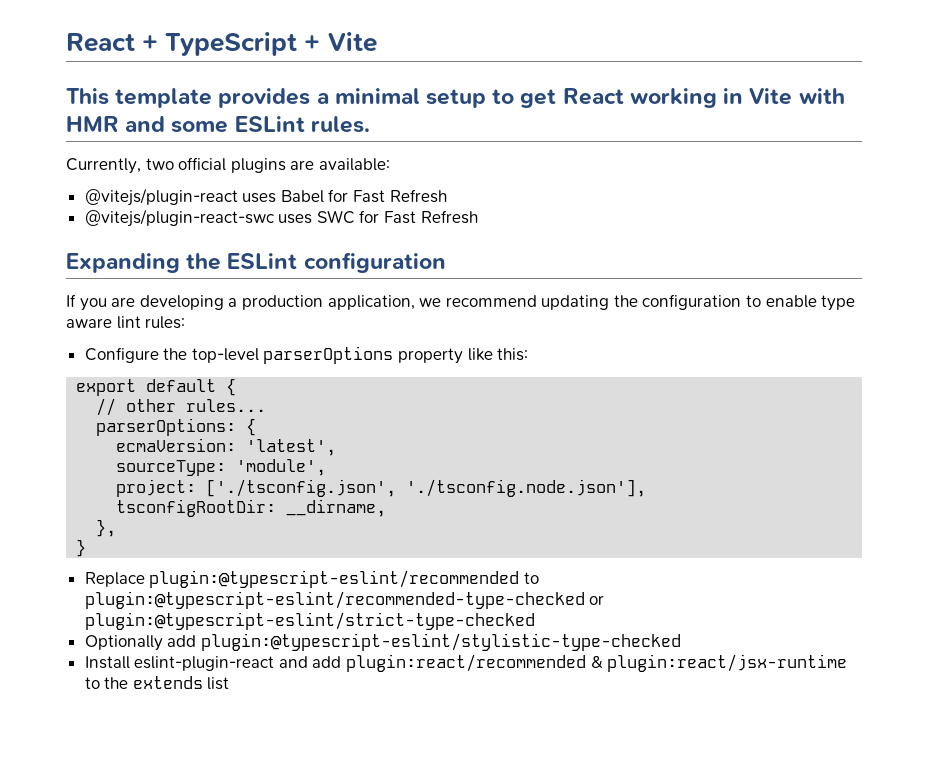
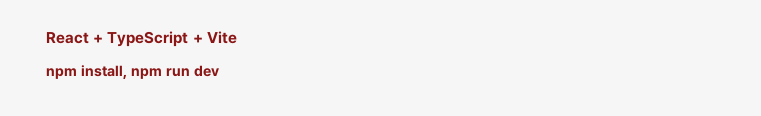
- This template provides a minimal setup to get React working in Vite with HMR and some ESLint rules.
- Currently, two official plugins are available:
- @vitejs/plugin-react uses Babel for Fast Refresh
- @vitejs/plugin-react-swc uses SWC for Fast Refresh
- Expanding the ESLint configuration
- If you are developing a production application, we recommend updating the configuration to enable type aware lint rules:
- Configure the top-level parserOptions property like this:
- export default {
- // other rules...
- parserOptions: {
- ecmaVersion: 'latest',
- sourceType: 'module',
- project: ['./tsconfig.json', './tsconfig.node.json'],
- tsconfigRootDir: __dirname,
- },
- }
- Replace plugin:@typescript-eslint/recommended to plugin:@typescript-eslint/recommended-type-checked or plugin:@typescript-eslint/strict-type-checked
- Optionally add plugin:@typescript-eslint/stylistic-type-checked
- Install eslint-plugin-react and add plugin:react/recommended & plugin:react/jsx-runtime to the extends list
+ npm install, npm run dev

